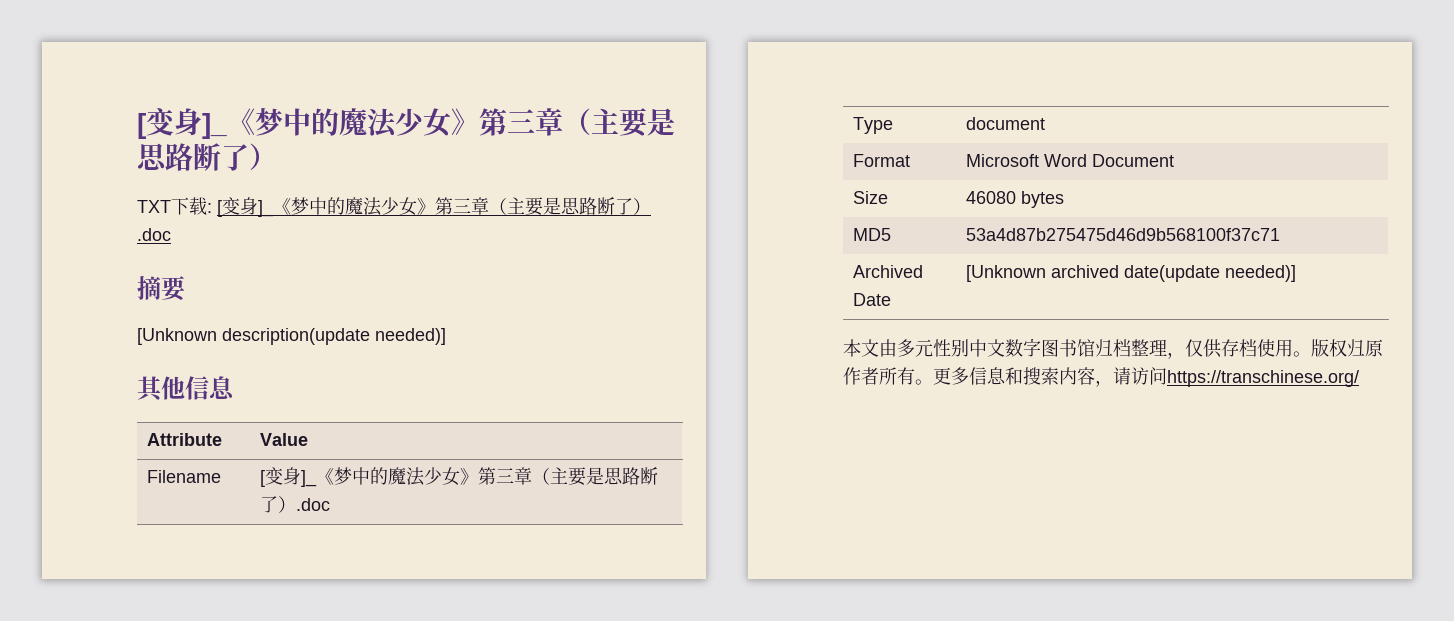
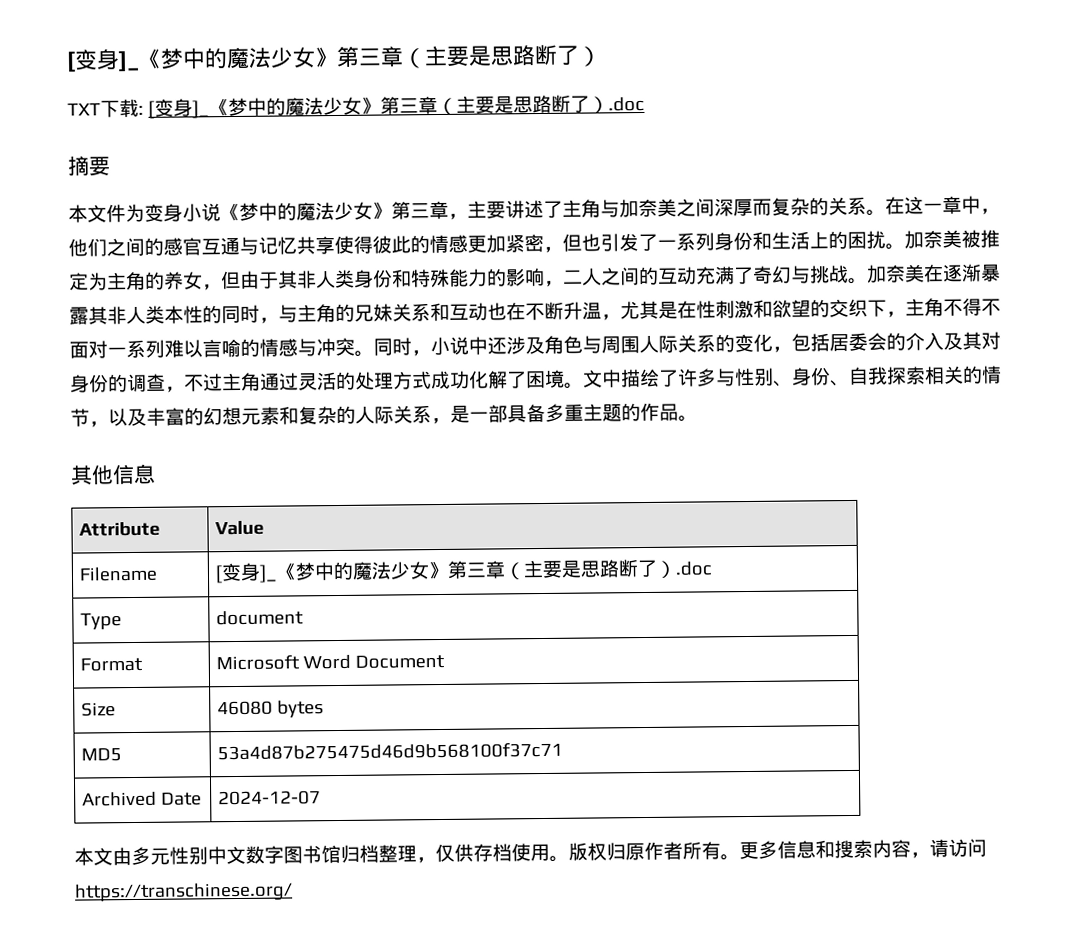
- [Unknown description(update needed)]
+ 本文件为变身小说《梦中的魔法少女》第三章，主要讲述了主角与加奈美之间深厚而复杂的关系。在这一章中，他们之间的感官互通与记忆共享使得彼此的情感更加紧密，但也引发了一系列身份和生活上的困扰。加奈美被推定为主角的养女，但由于其非人类身份和特殊能力的影响，二人之间的互动充满了奇幻与挑战。加奈美在逐渐暴露其非人类本性的同时，与主角的兄妹关系和互动也在不断升温，尤其是在性刺激和欲望的交织下，主角不得不面对一系列难以言喻的情感与冲突。同时，小说中还涉及角色与周围人际关系的变化，包括居委会的介入及其对身份的调查，不过主角通过灵活的处理方式成功化解了困境。文中描绘了许多与性别、身份、自我探索相关的情节，以及丰富的幻想元素和复杂的人际关系，是一部具备多重主题的作品。
- Archived Date | [Unknown archived date(update needed)]
+ Archived Date | 2024-12-07

